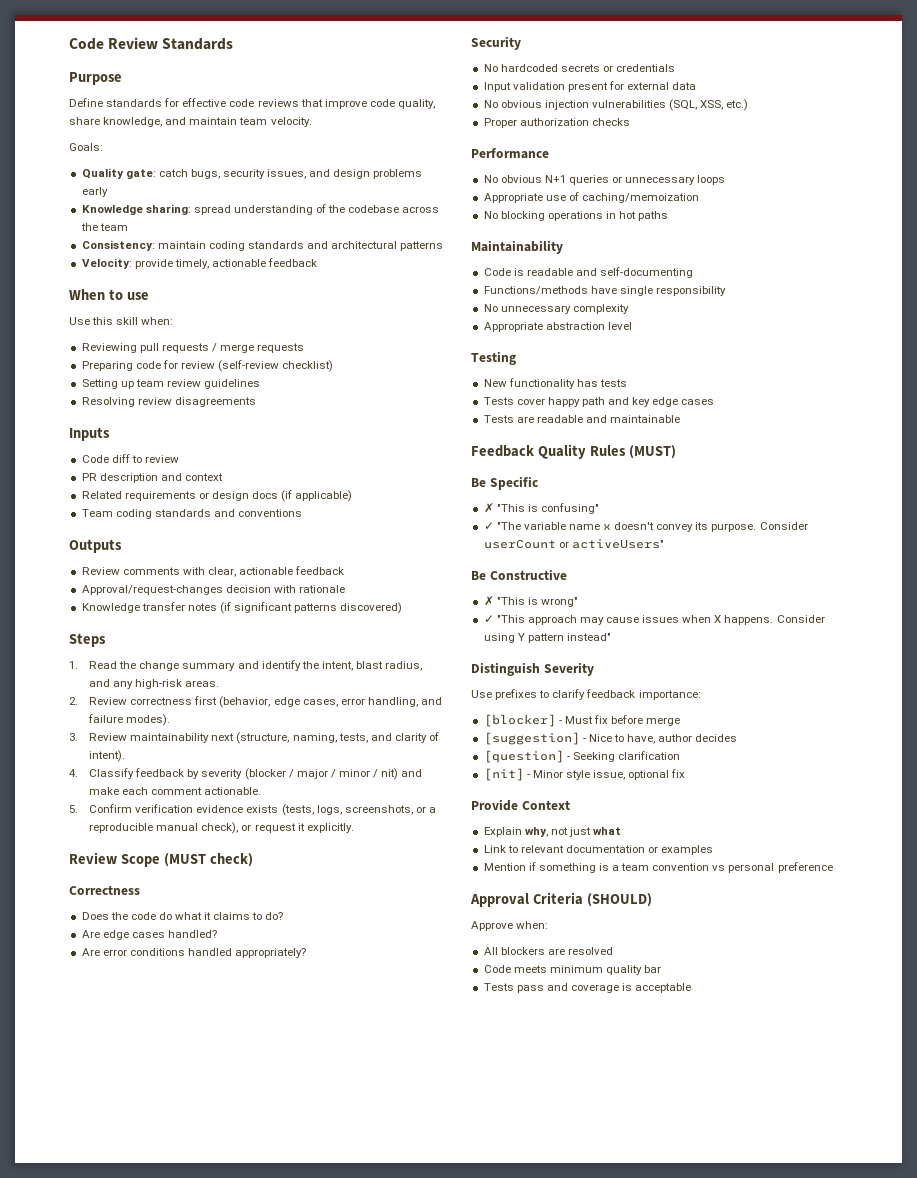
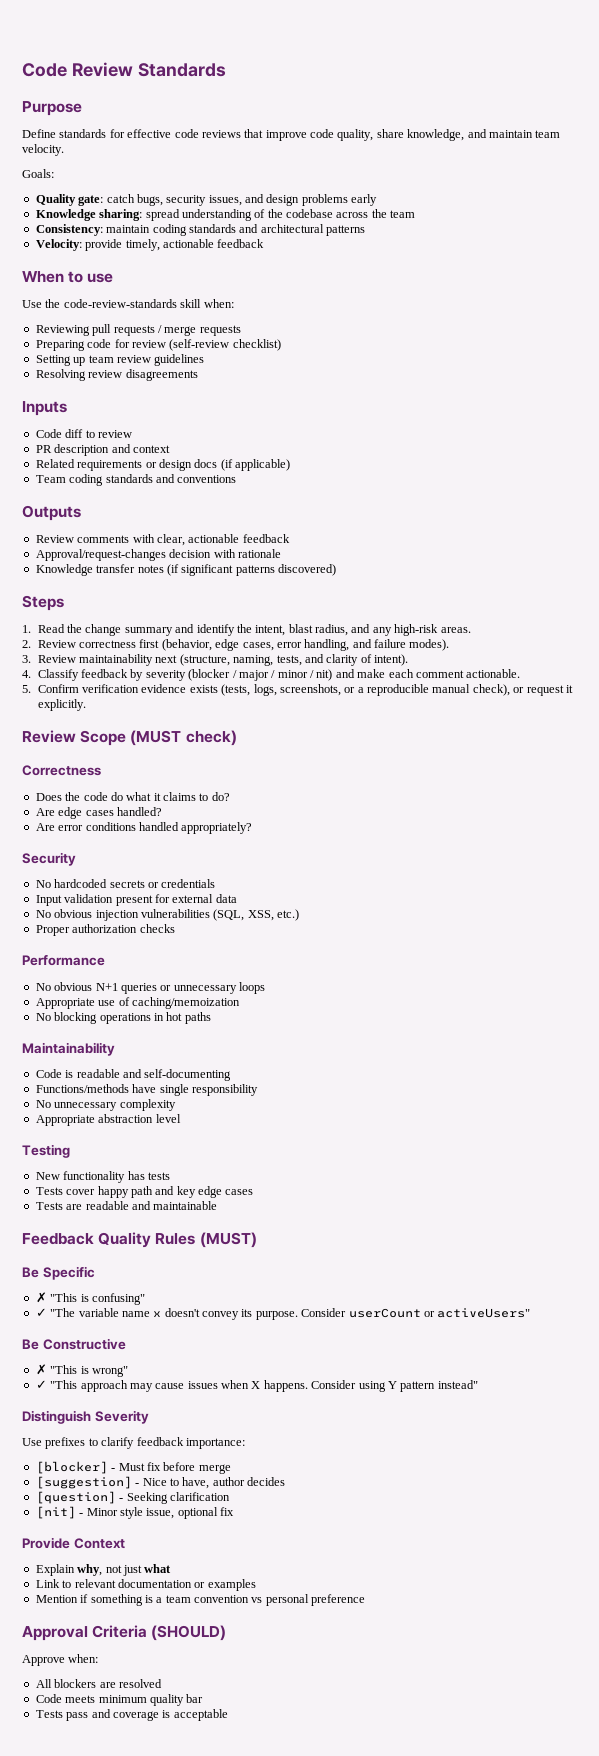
- Use this skill when:
+ Use the code-review-standards skill when:

